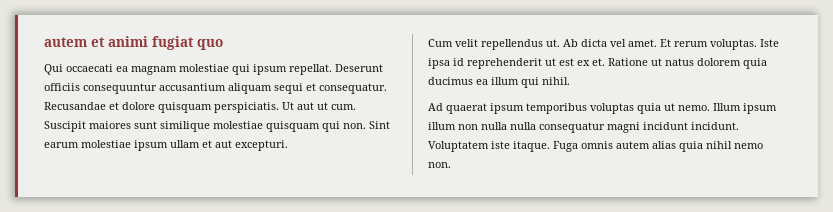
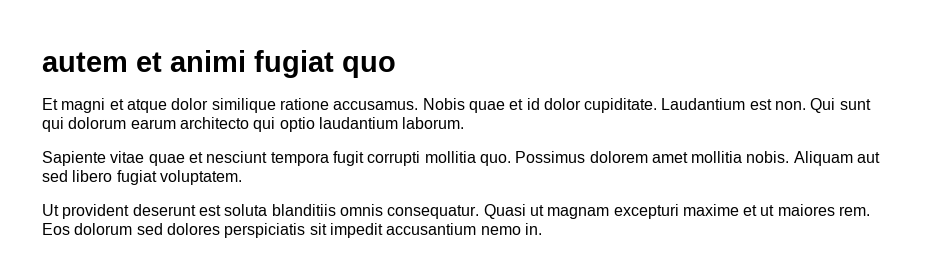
- Qui occaecati ea magnam molestiae qui ipsum repellat. Deserunt officiis consequuntur accusantium aliquam sequi et consequatur. Recusandae et dolore quisquam perspiciatis. Ut aut ut cum. Suscipit maiores sunt similique molestiae quisquam qui non. Sint earum molestiae ipsum ullam et aut excepturi.
- Cum velit repellendus ut. Ab dicta vel amet. Et rerum voluptas. Iste ipsa id reprehenderit ut est ex et. Ratione ut natus dolorem quia ducimus ea illum qui nihil.
- Ad quaerat ipsum temporibus voluptas quia ut nemo. Illum ipsum illum non nulla nulla consequatur magni incidunt incidunt. Voluptatem iste itaque. Fuga omnis autem alias quia nihil nemo non.
+ Et magni et atque dolor similique ratione accusamus. Nobis quae et id dolor cupiditate. Laudantium est non. Qui sunt qui dolorum earum architecto qui optio laudantium laborum.
+ Sapiente vitae quae et nesciunt tempora fugit corrupti mollitia quo. Possimus dolorem amet mollitia nobis. Aliquam aut sed libero fugiat voluptatem.
+ Ut provident deserunt est soluta blanditiis omnis consequatur. Quasi ut magnam excepturi maxime et ut maiores rem. Eos dolorum sed dolores perspiciatis sit impedit accusantium nemo in.

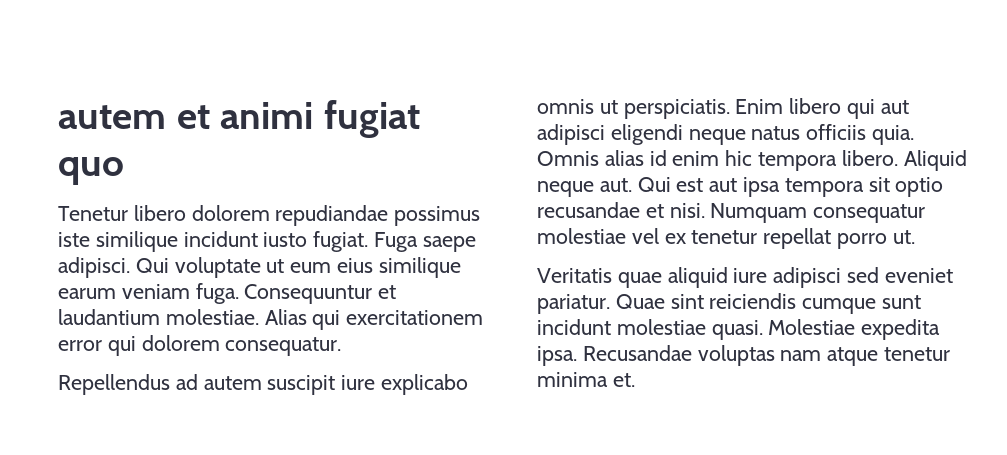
- Et magni et atque dolor similique ratione accusamus. Nobis quae et id dolor cupiditate. Laudantium est non. Qui sunt qui dolorum earum architecto qui optio laudantium laborum.
- Sapiente vitae quae et nesciunt tempora fugit corrupti mollitia quo. Possimus dolorem amet mollitia nobis. Aliquam aut sed libero fugiat voluptatem.
- Ut provident deserunt est soluta blanditiis omnis consequatur. Quasi ut magnam excepturi maxime et ut maiores rem. Eos dolorum sed dolores perspiciatis sit impedit accusantium nemo in.
+ Tenetur libero dolorem repudiandae possimus iste similique incidunt iusto fugiat. Fuga saepe adipisci. Qui voluptate ut eum eius similique earum veniam fuga. Consequuntur et laudantium molestiae. Alias qui exercitationem error qui dolorem consequatur.
+ Repellendus ad autem suscipit iure explicabo omnis ut perspiciatis. Enim libero qui aut adipisci eligendi neque natus officiis quia. Omnis alias id enim hic tempora libero. Aliquid neque aut. Qui est aut ipsa tempora sit optio recusandae et nisi. Numquam consequatur molestiae vel ex tenetur repellat porro ut.
+ Veritatis quae aliquid iure adipisci sed eveniet pariatur. Quae sint reiciendis cumque sunt incidunt molestiae quasi. Molestiae expedita ipsa. Recusandae voluptas nam atque tenetur minima et.

